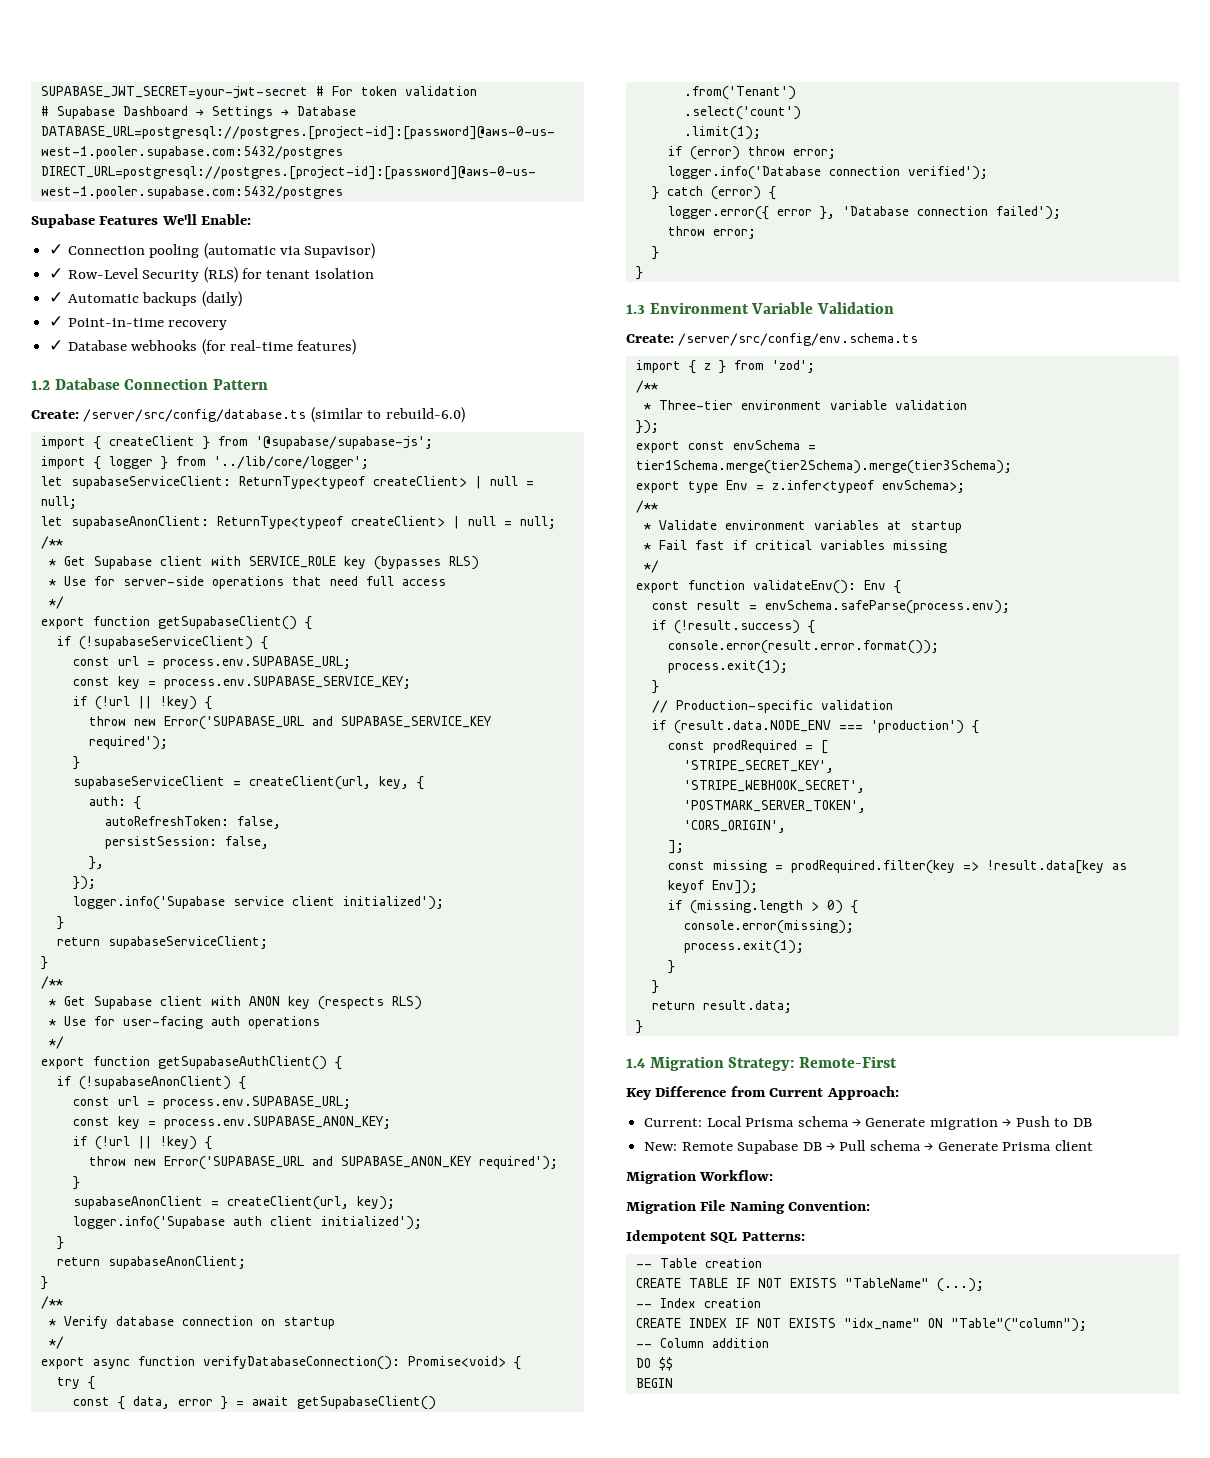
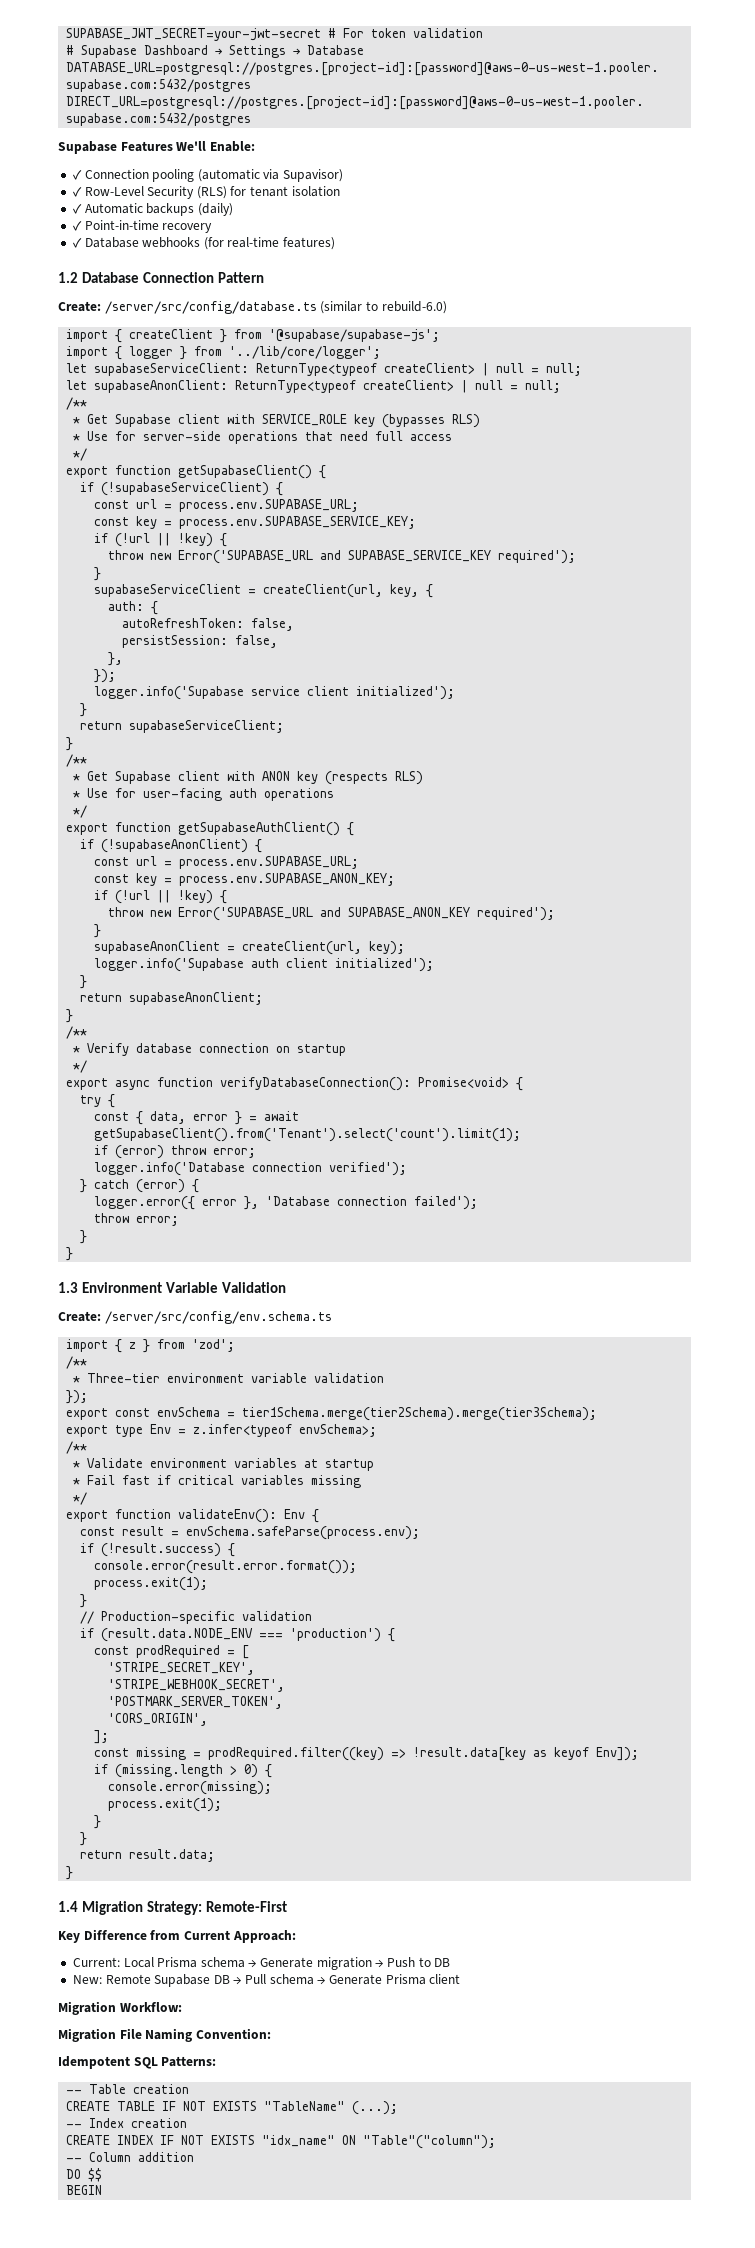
- const { data, error } = await getSupabaseClient()
- .from('Tenant')
- .select('count')
- .limit(1);
+ const { data, error } = await getSupabaseClient().from('Tenant').select('count').limit(1);
- const missing = prodRequired.filter(key => !result.data[key as keyof Env]);
+ const missing = prodRequired.filter((key) => !result.data[key as keyof Env]);

